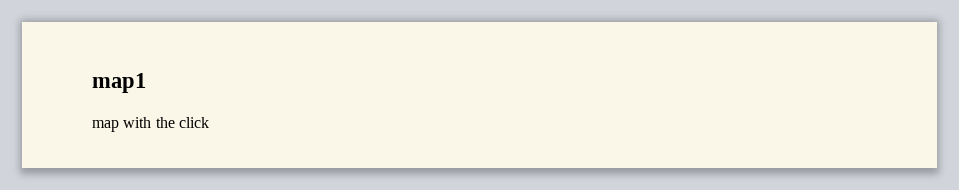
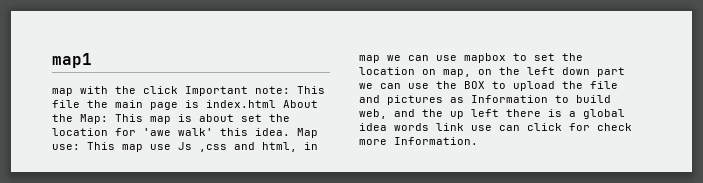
- map with the click
+ map with the click Important note: This file the main page is index.html About the Map: This map is about set the location for 'awe walk' this idea. Map use: This map use Js ,css and html, in map we can use mapbox to set the location on map, on the left down part we can use the BOX to upload the file and pictures as Information to build web, and the up left there is a global idea words link use can click for check more Information.

